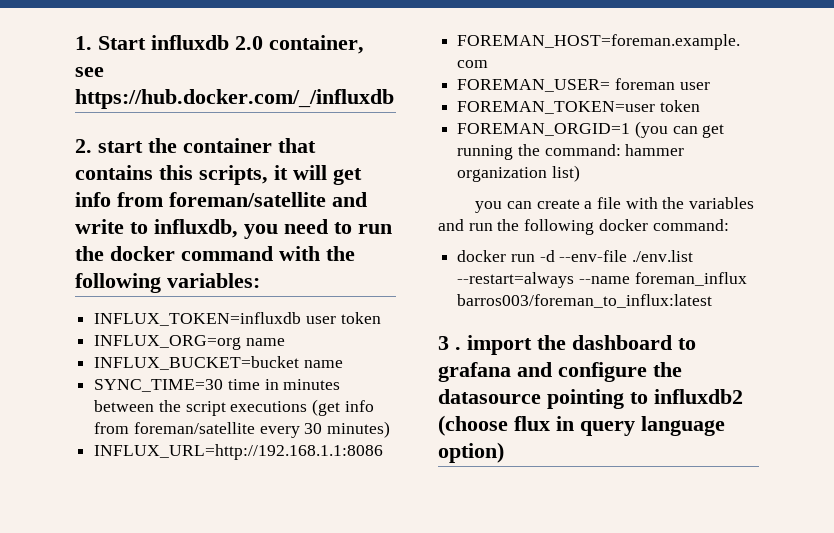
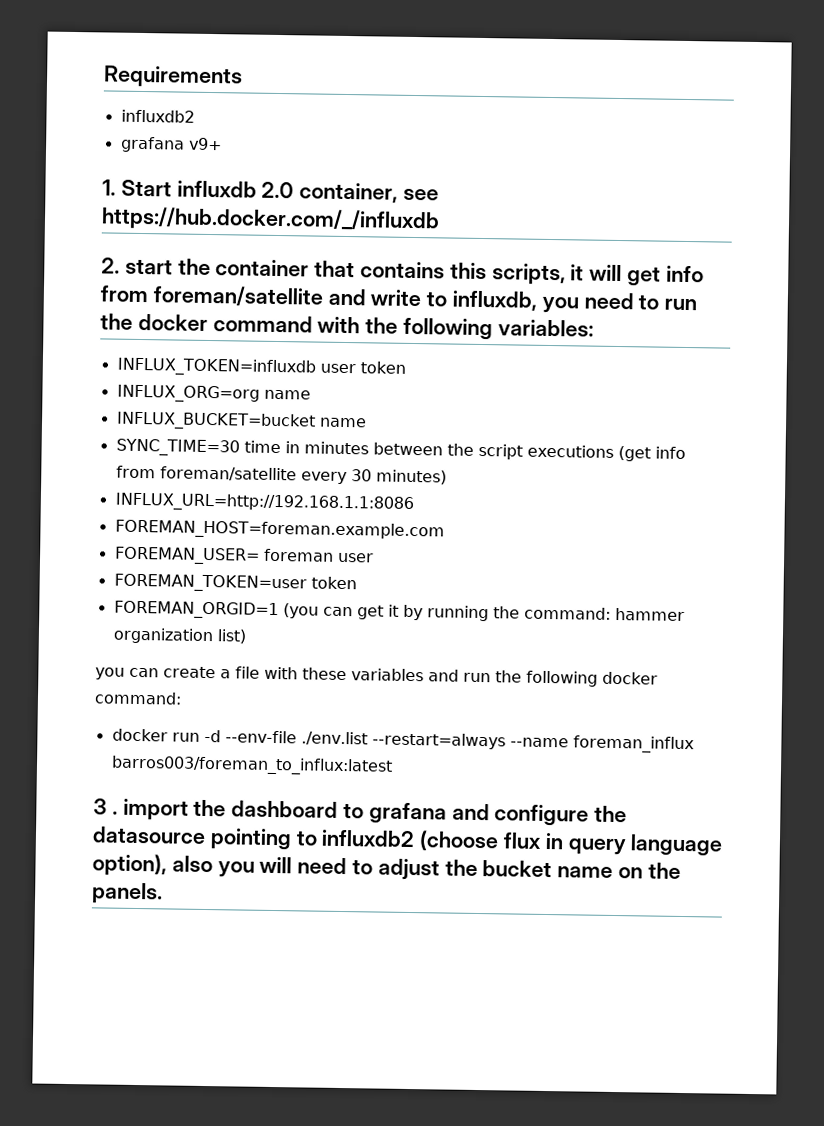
+ Requirements
+ influxdb2
+ grafana v9+
- FOREMAN_ORGID=1 (you can get running the command: hammer organization list)
+ FOREMAN_ORGID=1 (you can get it by running the command: hammer organization list)
- you can create a file with the variables and run the following docker command:
+ you can create a file with these variables and run the following docker command:
- 3 . import the dashboard to grafana and configure the datasource pointing to influxdb2 (choose flux in query language option)
+ 3 . import the dashboard to grafana and configure the datasource pointing to influxdb2 (choose flux in query language option), also you will need to adjust the bucket name on the panels.

